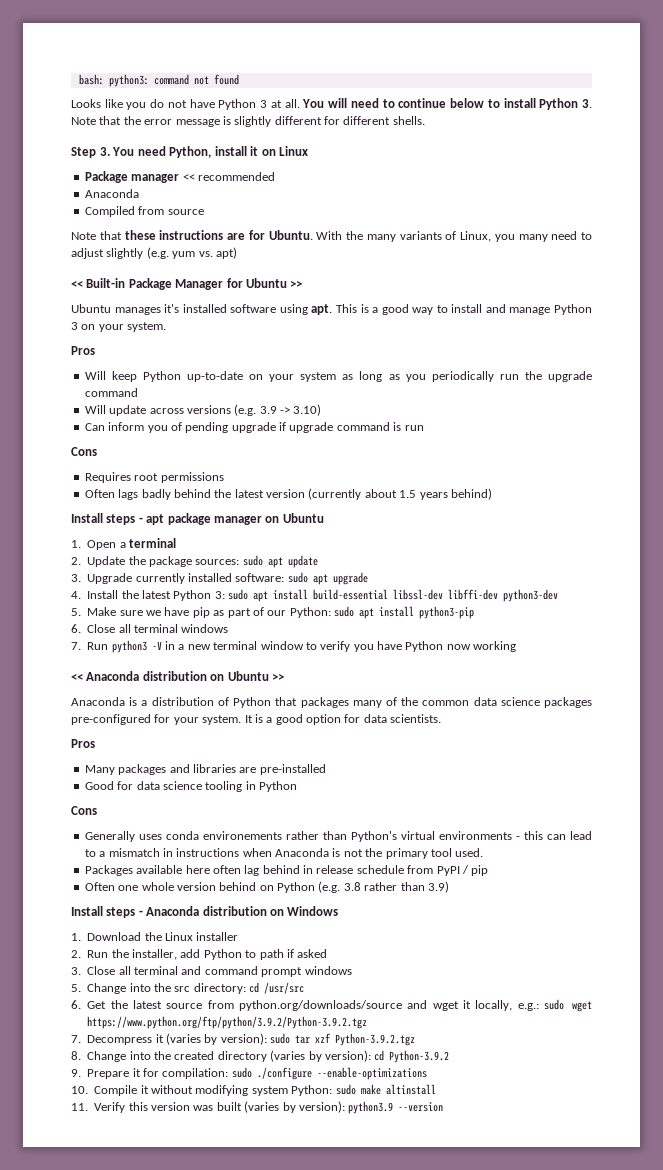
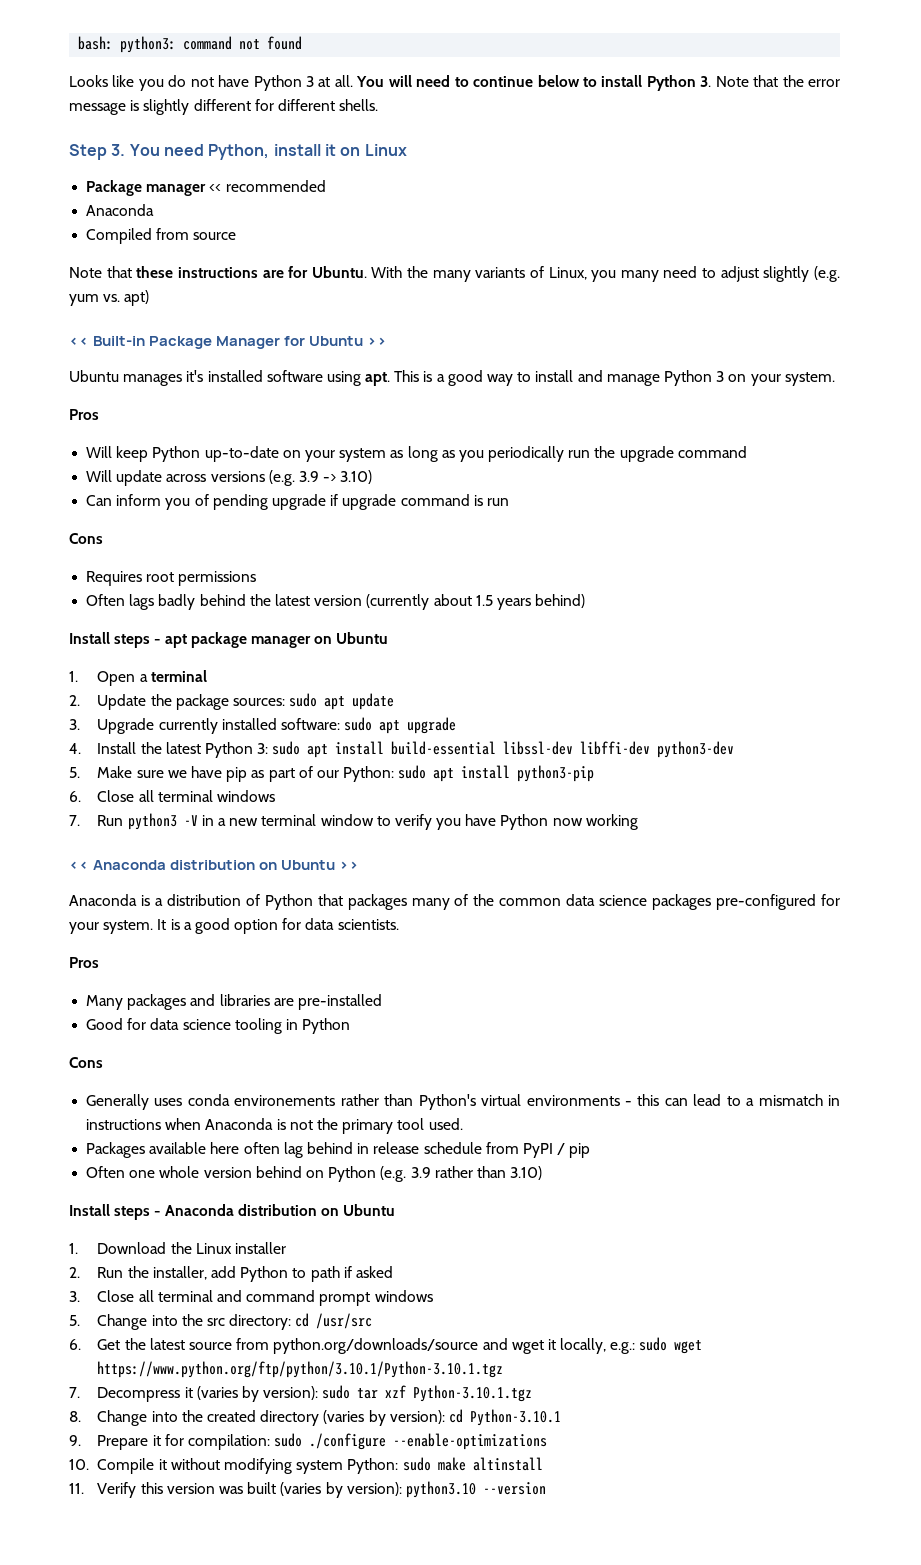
- Often one whole version behind on Python (e.g. 3.8 rather than 3.9)
+ Often one whole version behind on Python (e.g. 3.9 rather than 3.10)
- Install steps - Anaconda distribution on Windows
+ Install steps - Anaconda distribution on Ubuntu
- 6. Get the latest source from python.org/downloads/source and wget it locally, e.g.: sudo wget https://www.python.org/ftp/python/3.9.2/Python-3.9.2.tgz
+ 6. Get the latest source from python.org/downloads/source and wget it locally, e.g.: sudo wget https://www.python.org/ftp/python/3.10.1/Python-3.10.1.tgz
- 7. Decompress it (varies by version): sudo tar xzf Python-3.9.2.tgz
+ 7. Decompress it (varies by version): sudo tar xzf Python-3.10.1.tgz
- 8. Change into the created directory (varies by version): cd Python-3.9.2
+ 8. Change into the created directory (varies by version): cd Python-3.10.1
- 11. Verify this version was built (varies by version): python3.9 --version
+ 11. Verify this version was built (varies by version): python3.10 --version

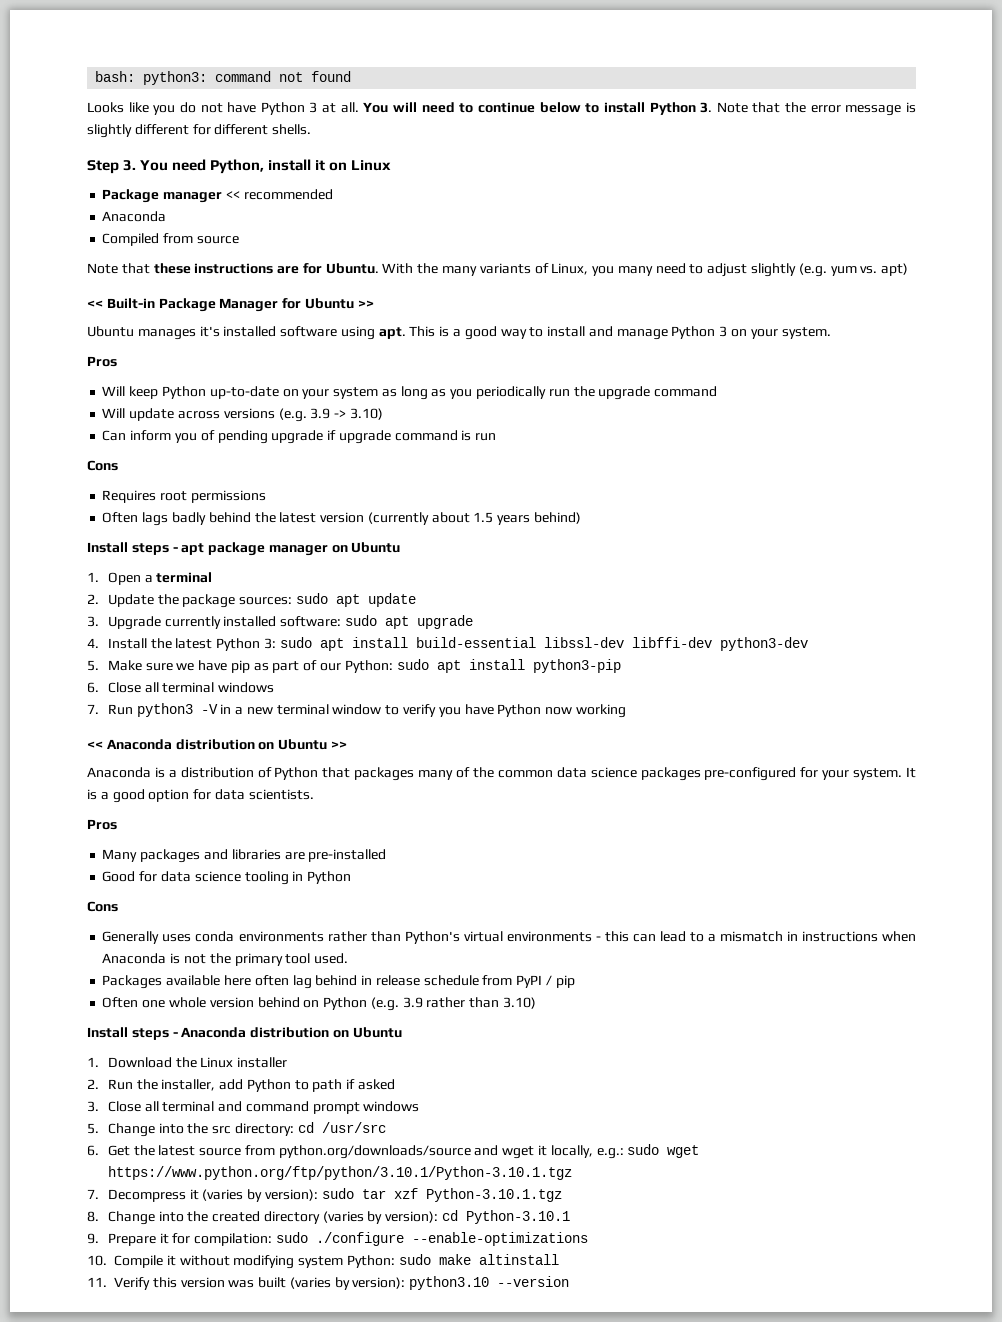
- Generally uses conda environements rather than Python's virtual environments - this can lead to a mismatch in instructions when Anaconda is not the primary tool used.
+ Generally uses conda environments rather than Python's virtual environments - this can lead to a mismatch in instructions when Anaconda is not the primary tool used.

